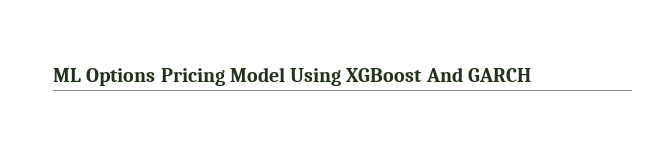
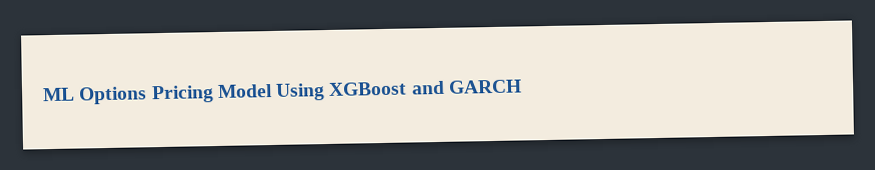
- ML Options Pricing Model Using XGBoost And GARCH
+ ML Options Pricing Model Using XGBoost and GARCH

